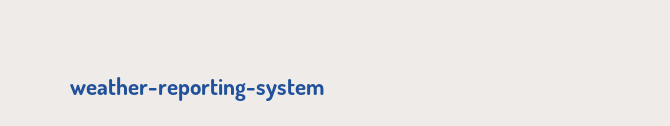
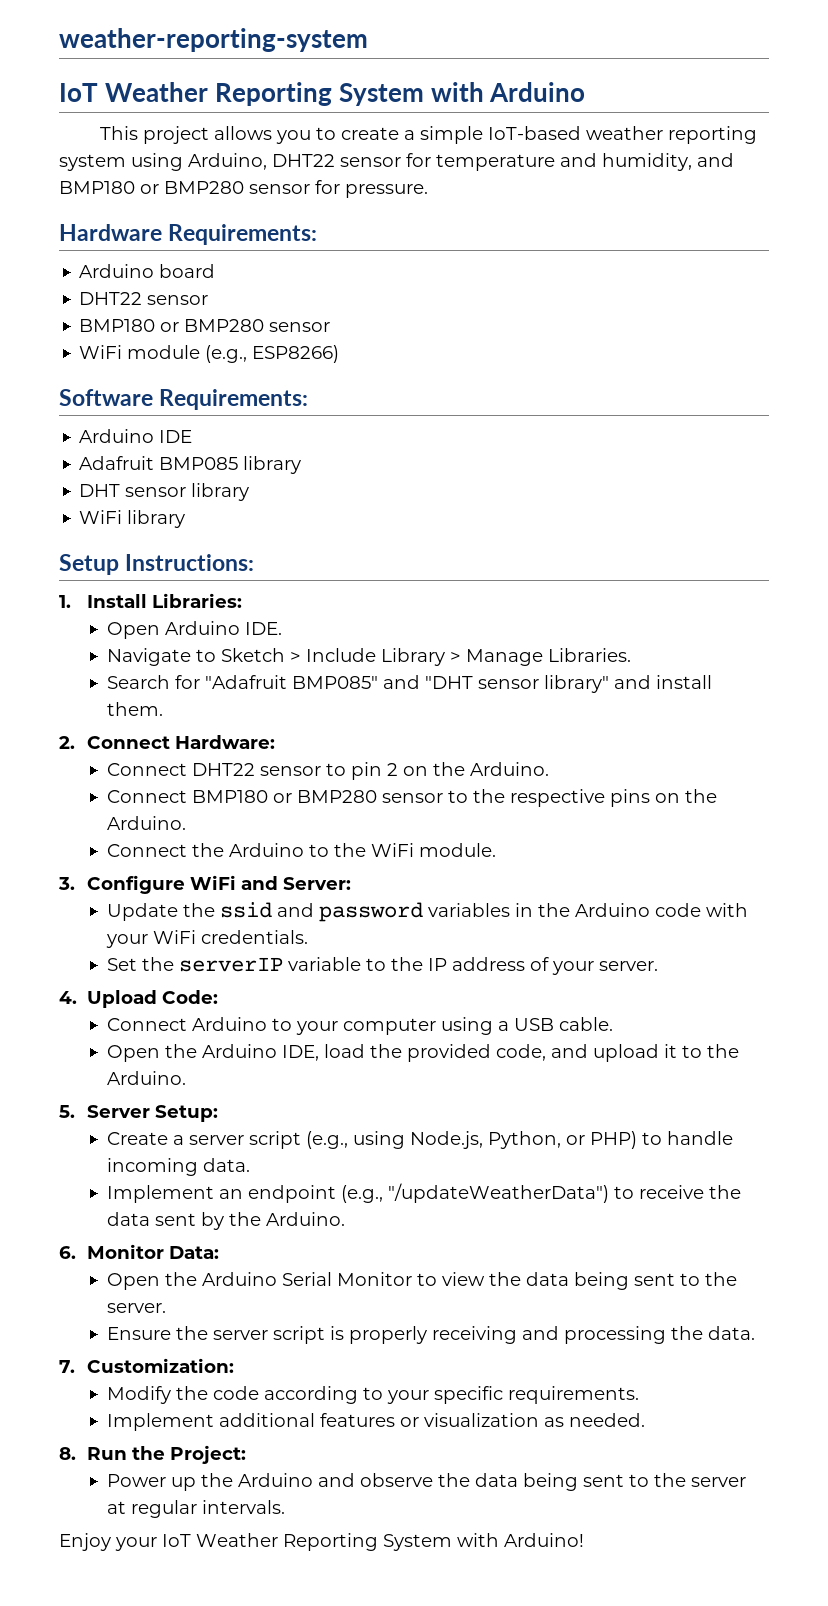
+ IoT Weather Reporting System with Arduino
+ This project allows you to create a simple IoT-based weather reporting system using Arduino, DHT22 sensor for temperature and humidity, and BMP180 or BMP280 sensor for pressure.
+ Hardware Requirements:
+ Arduino board
+ DHT22 sensor
+ BMP180 or BMP280 sensor
+ WiFi module (e.g., ESP8266)
+ Software Requirements:
+ Arduino IDE
+ Adafruit BMP085 library
+ DHT sensor library
+ WiFi library
+ Setup Instructions:
+ 1. Install Libraries:
+ Open Arduino IDE.
+ Navigate to Sketch > Include Library > Manage Libraries.
+ Search for "Adafruit BMP085" and "DHT sensor library" and install them.
+ 2. Connect Hardware:
+ Connect DHT22 sensor to pin 2 on the Arduino.
+ Connect BMP180 or BMP280 sensor to the respective pins on the Arduino.
+ Connect the Arduino to the WiFi module.
+ 3. Configure WiFi and Server:
+ Update the ssid and password variables in the Arduino code with your WiFi credentials.
+ Set the serverIP variable to the IP address of your server.
+ 4. Upload Code:
+ Connect Arduino to your computer using a USB cable.
+ Open the Arduino IDE, load the provided code, and upload it to the Arduino.
+ 5. Server Setup:
+ Create a server script (e.g., using Node.js, Python, or PHP) to handle incoming data.
+ Implement an endpoint (e.g., "/updateWeatherData") to receive the data sent by the Arduino.
+ 6. Monitor Data:
+ Open the Arduino Serial Monitor to view the data being sent to the server.
+ Ensure the server script is properly receiving and processing the data.
+ 7. Customization:
+ Modify the code according to your specific requirements.
+ Implement additional features or visualization as needed.
+ 8. Run the Project:
+ Power up the Arduino and observe the data being sent to the server at regular intervals.
+ Enjoy your IoT Weather Reporting System with Arduino!

